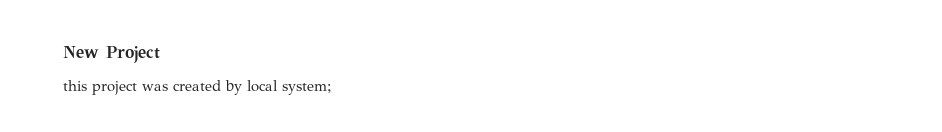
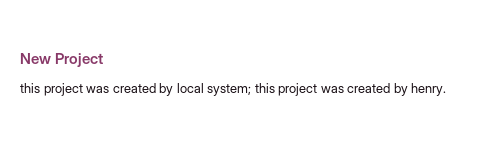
- this project was created by local system;
+ this project was created by local system; this project was created by henry.

